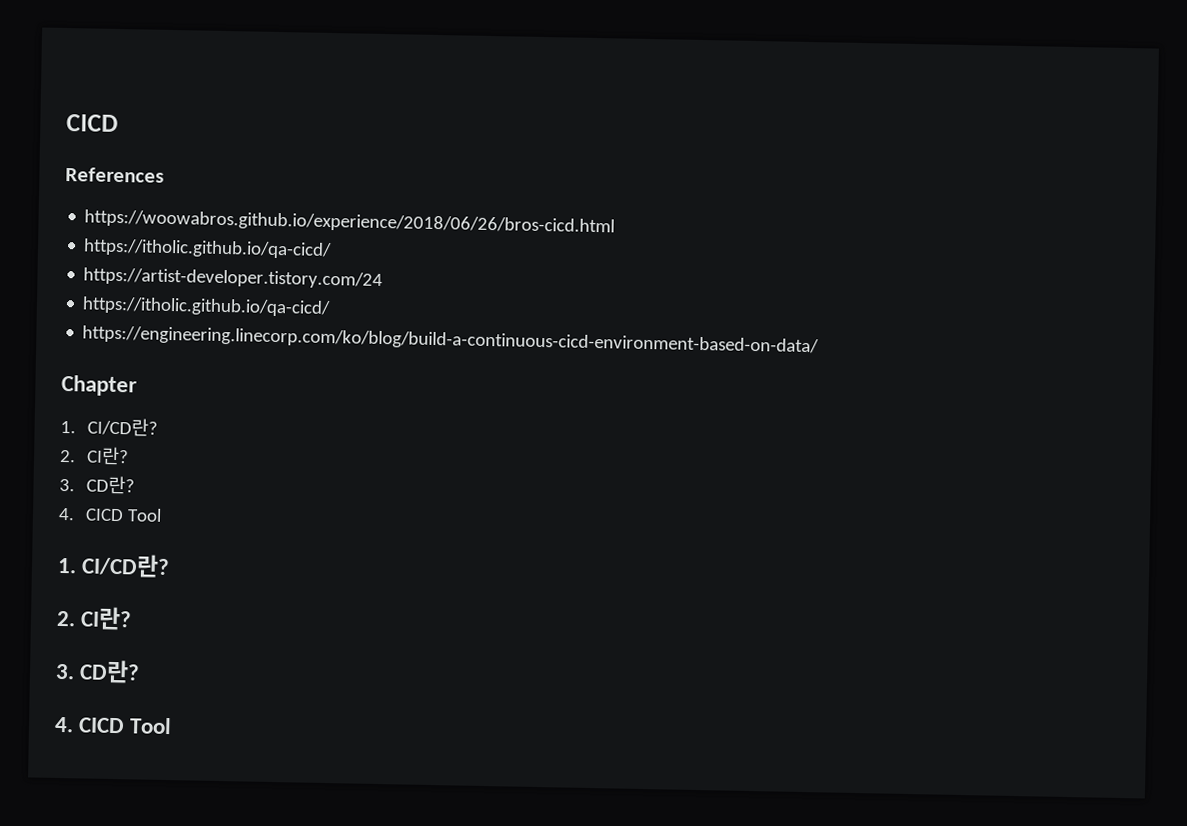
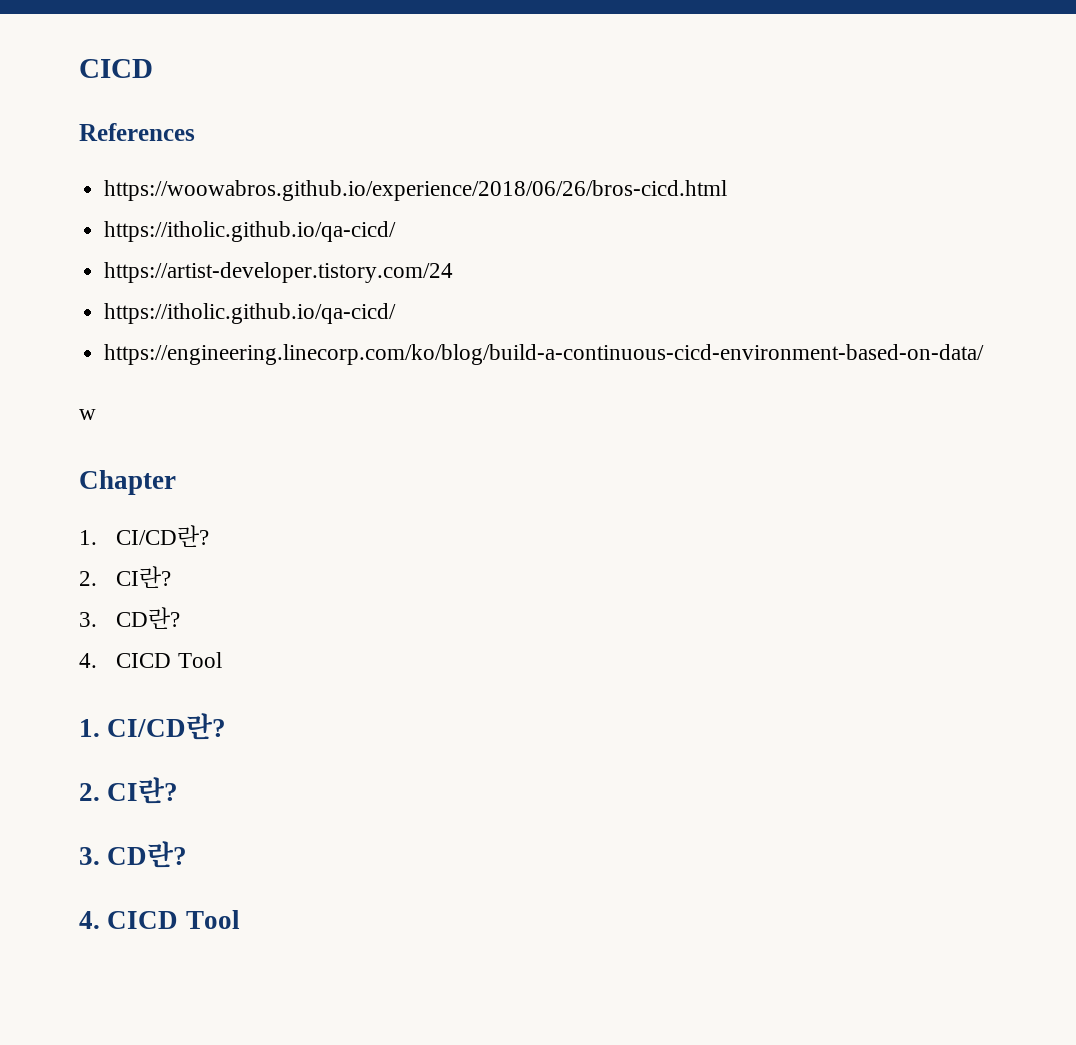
+ w

